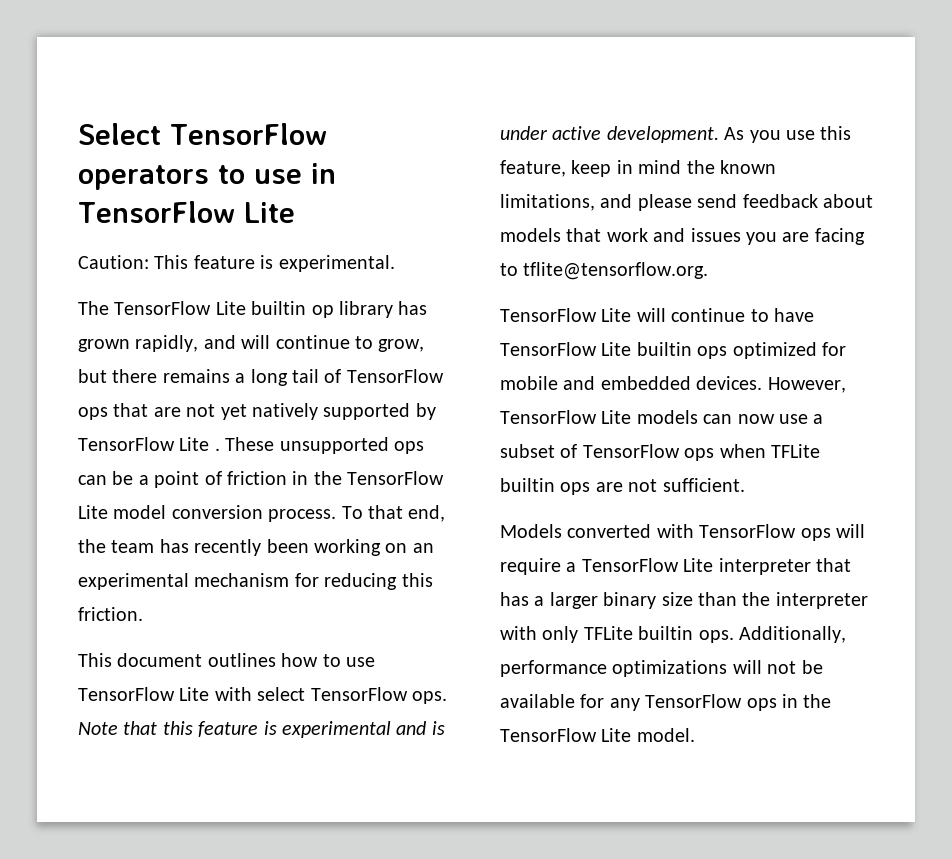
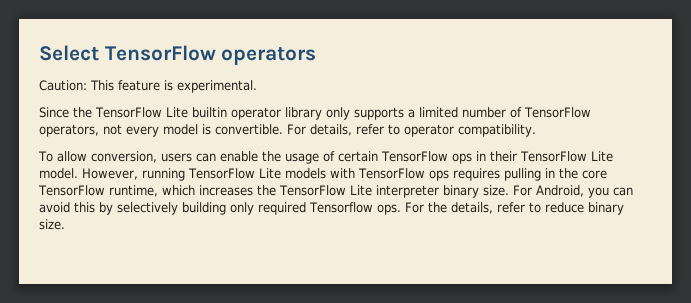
- Select TensorFlow operators to use in TensorFlow Lite
+ Select TensorFlow operators
- The TensorFlow Lite builtin op library has grown rapidly, and will continue to grow, but there remains a long tail of TensorFlow ops that are not yet natively supported by TensorFlow Lite . These unsupported ops can be a point of friction in the TensorFlow Lite model conversion process. To that end, the team has recently been working on an experimental mechanism for reducing this friction.
- This document outlines how to use TensorFlow Lite with select TensorFlow ops. Note that this feature is experimental and is under active development. As you use this feature, keep in mind the known limitations, and please send feedback about models that work and issues you are facing to tflite@tensorflow.org.
- TensorFlow Lite will continue to have TensorFlow Lite builtin ops optimized for mobile and embedded devices. However, TensorFlow Lite models can now use a subset of TensorFlow ops when TFLite builtin ops are not sufficient.
- Models converted with TensorFlow ops will require a TensorFlow Lite interpreter that has a larger binary size than the interpreter with only TFLite builtin ops. Additionally, performance optimizations will not be available for any TensorFlow ops in the TensorFlow Lite model.
+ Since the TensorFlow Lite builtin operator library only supports a limited number of TensorFlow operators, not every model is convertible. For details, refer to operator compatibility.
+ To allow conversion, users can enable the usage of certain TensorFlow ops in their TensorFlow Lite model. However, running TensorFlow Lite models with TensorFlow ops requires pulling in the core TensorFlow runtime, which increases the TensorFlow Lite interpreter binary size. For Android, you can avoid this by selectively building only required Tensorflow ops. For the details, refer to reduce binary size.

